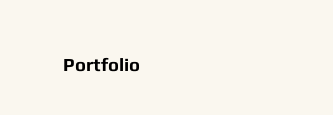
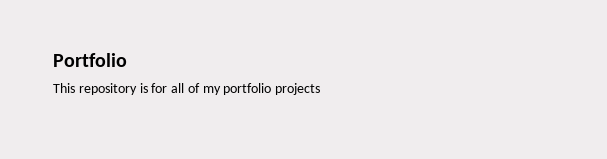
+ This repository is for all of my portfolio projects

